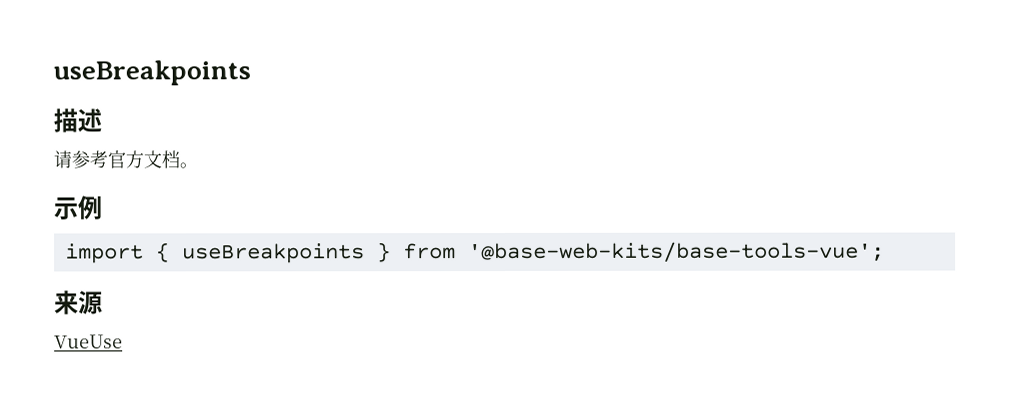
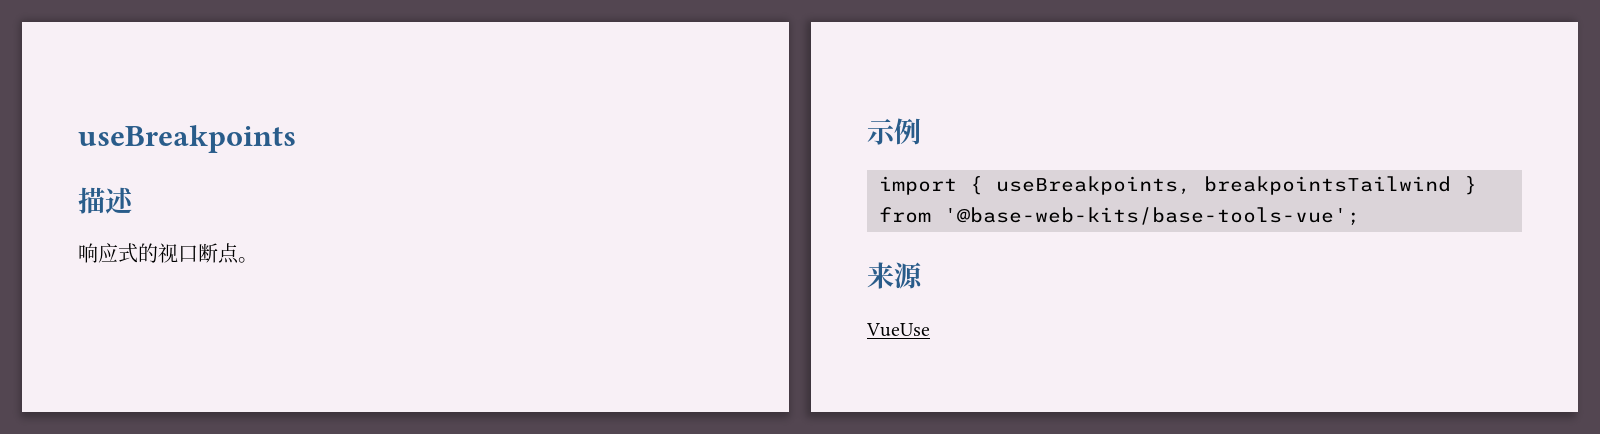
- 请参考官方文档。
+ 响应式的视口断点。
- import { useBreakpoints } from '@base-web-kits/base-tools-vue';
+ import { useBreakpoints, breakpointsTailwind } from '@base-web-kits/base-tools-vue';

